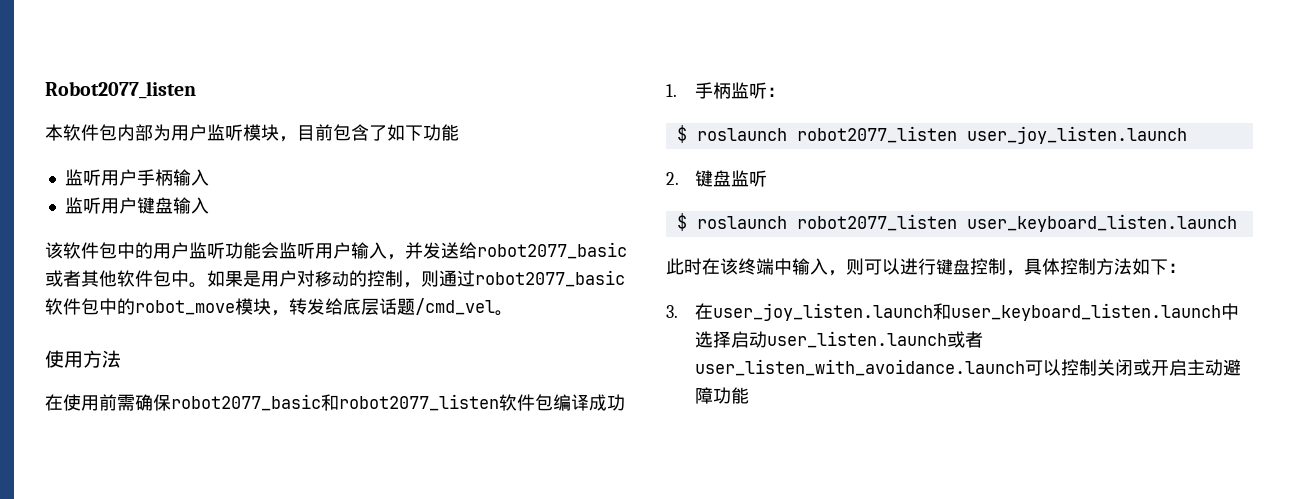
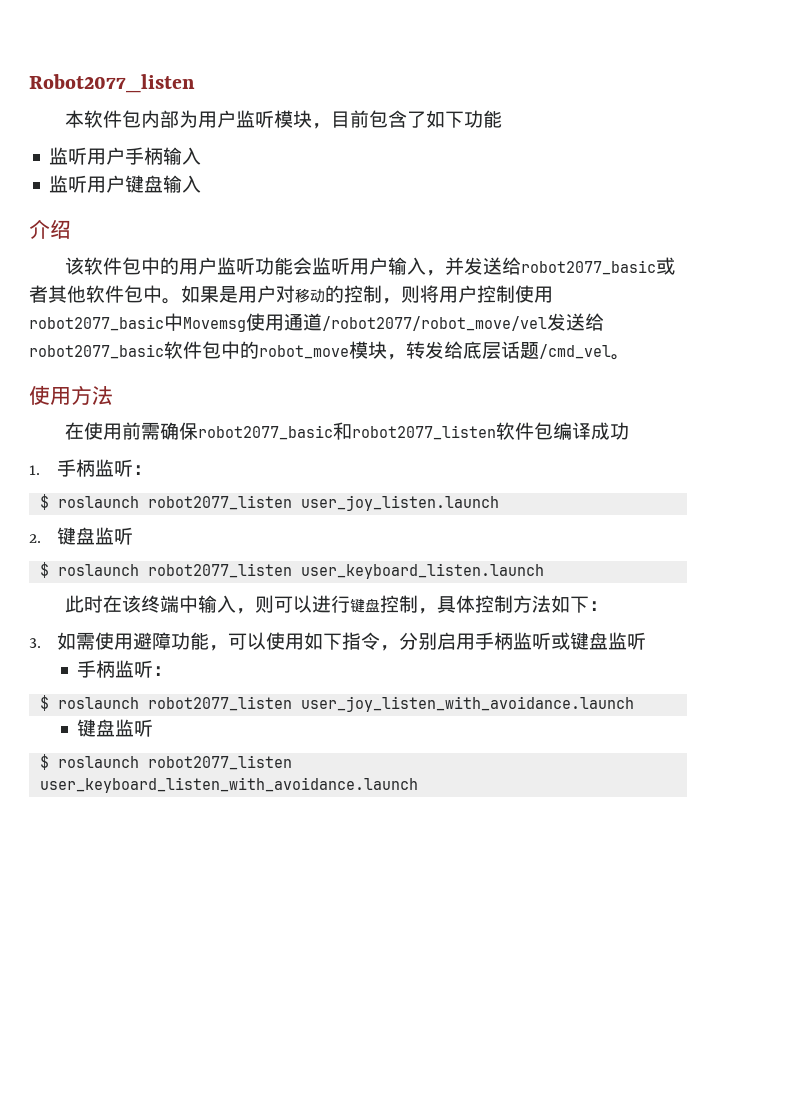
+ 介绍
- 如果是用户对移动的控制，则通过robot2077_basic软件包中的robot_move模块，转发给底层话题/cmd_vel。
+ 如果是用户对移动的控制，则将用户控制使用robot2077_basic中Movemsg使用通道/robot2077/robot_move/vel发送给robot2077_basic软件包中的robot_move模块，转发给底层话题/cmd_vel。
- 3.在user_joy_listen.launch和user_keyboard_listen.launch中选择启动user_listen.launch或者user_listen_with_avoidance.launch可以控制关闭或开启主动避障功能
+ 3.如需使用避障功能，可以使用如下指令，分别启用手柄监听或键盘监听
+ 手柄监听：
+ $ roslaunch robot2077_listen user_joy_listen_with_avoidance.launch
+ 键盘监听
+ $ roslaunch robot2077_listen user_keyboard_listen_with_avoidance.launch

